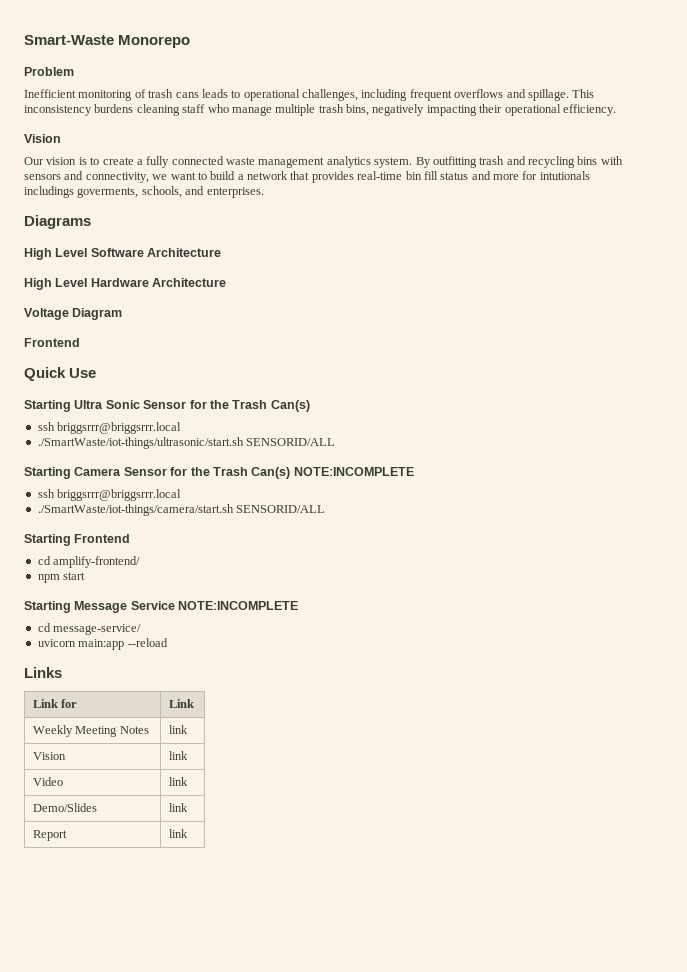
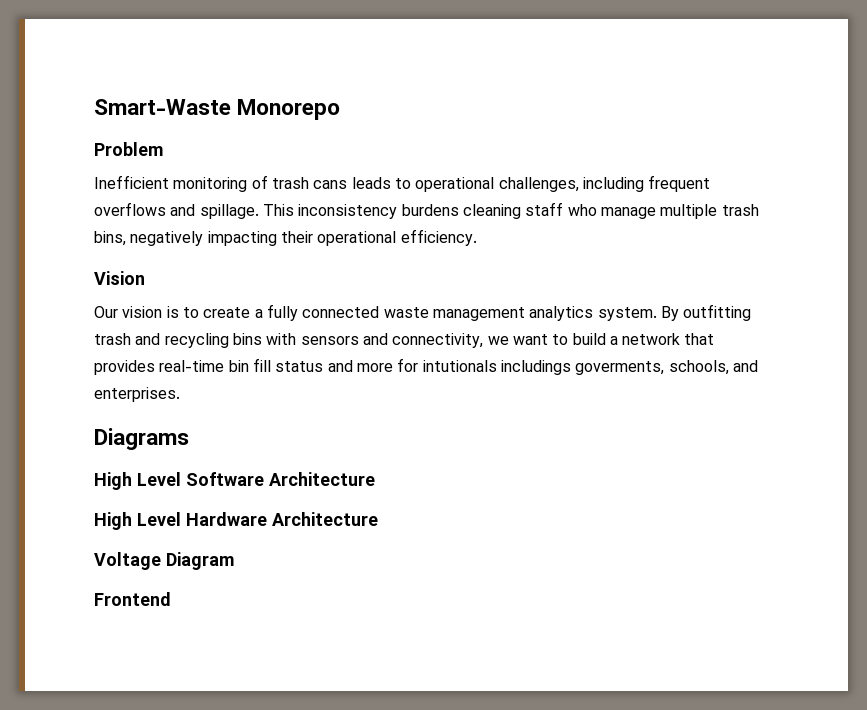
- Quick Use
- Starting Ultra Sonic Sensor for the Trash Can(s)
- ssh briggsrrr@briggsrrr.local
- ./SmartWaste/iot-things/ultrasonic/start.sh SENSORID/ALL
- Starting Camera Sensor for the Trash Can(s) NOTE:INCOMPLETE
- ssh briggsrrr@briggsrrr.local
- ./SmartWaste/iot-things/camera/start.sh SENSORID/ALL
- Starting Frontend
- cd amplify-frontend/
- npm start
- Starting Message Service NOTE:INCOMPLETE
- cd message-service/
- uvicorn main:app --reload
- Links
- Link for | Link
- Weekly Meeting Notes | link
- Vision | link
- Video | link
- Demo/Slides | link
- Report | link

